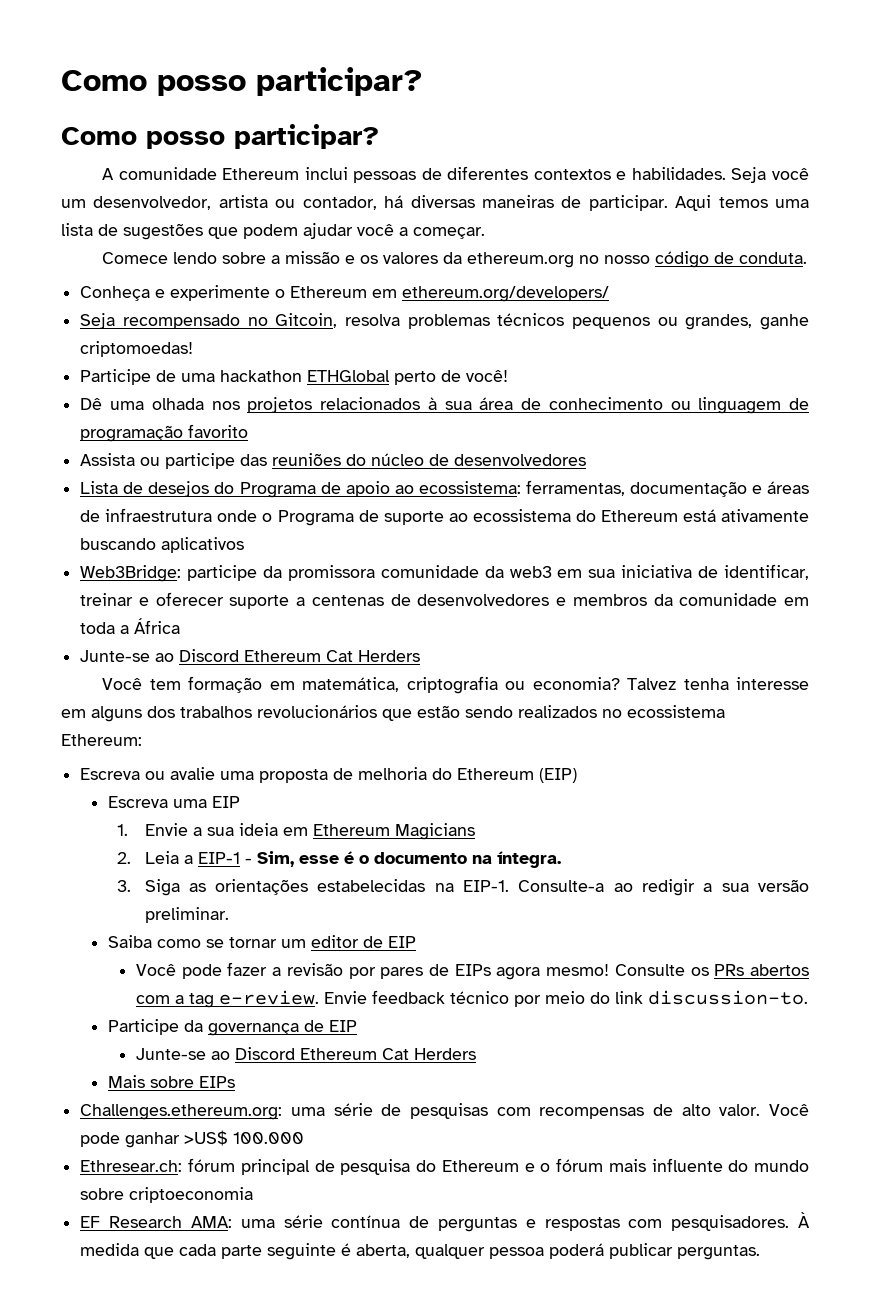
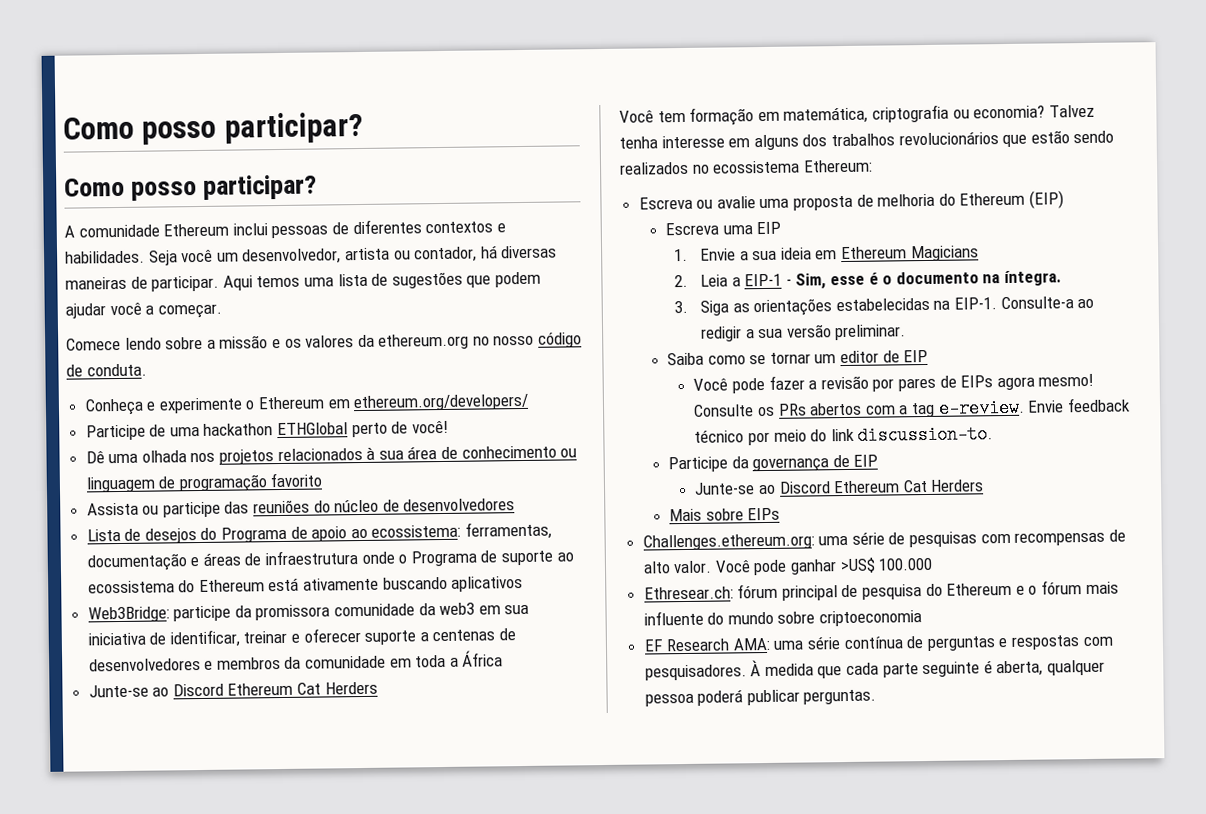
- Seja recompensado no Gitcoin, resolva problemas técnicos pequenos ou grandes, ganhe criptomoedas!

